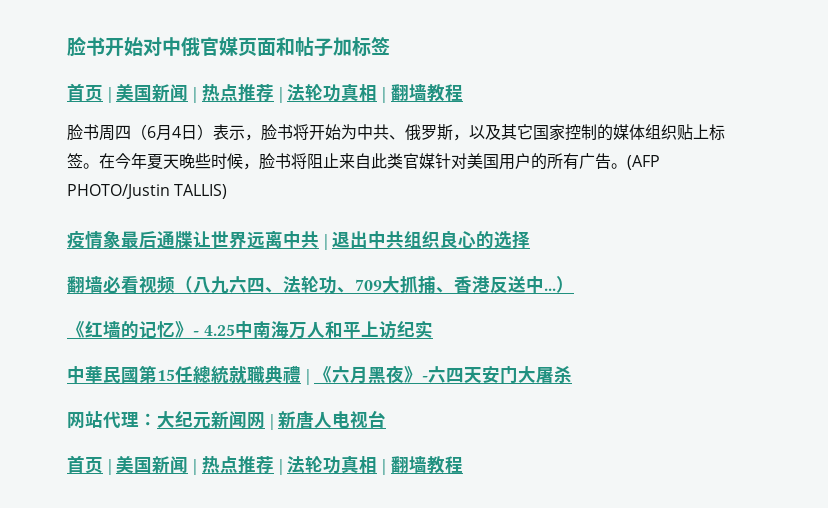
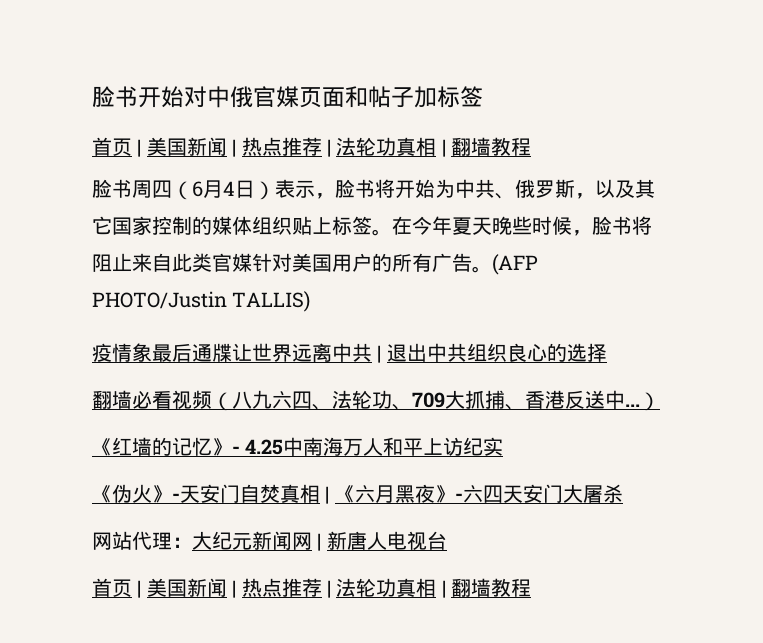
- 中華民國第15任總統就職典禮 | 《六月黑夜》-六四天安门大屠杀
+ 《伪火》-天安门自焚真相 | 《六月黑夜》-六四天安门大屠杀

